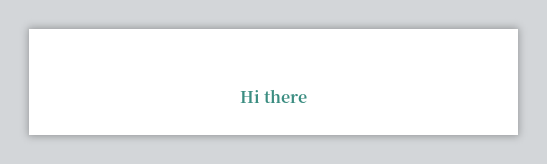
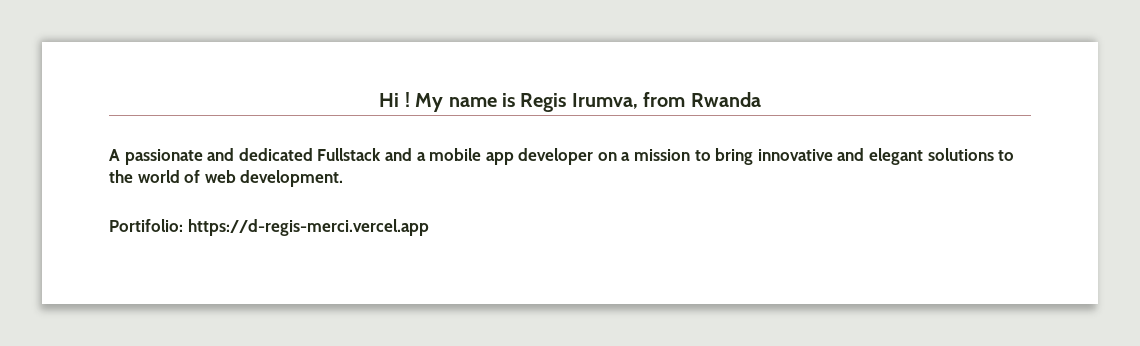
- Hi there
+ Hi ! My name is Regis Irumva, from Rwanda
+ A passionate and dedicated Fullstack and a mobile app developer on a mission to bring innovative and elegant solutions to the world of web development.
+ Portifolio: https://d-regis-merci.vercel.app

